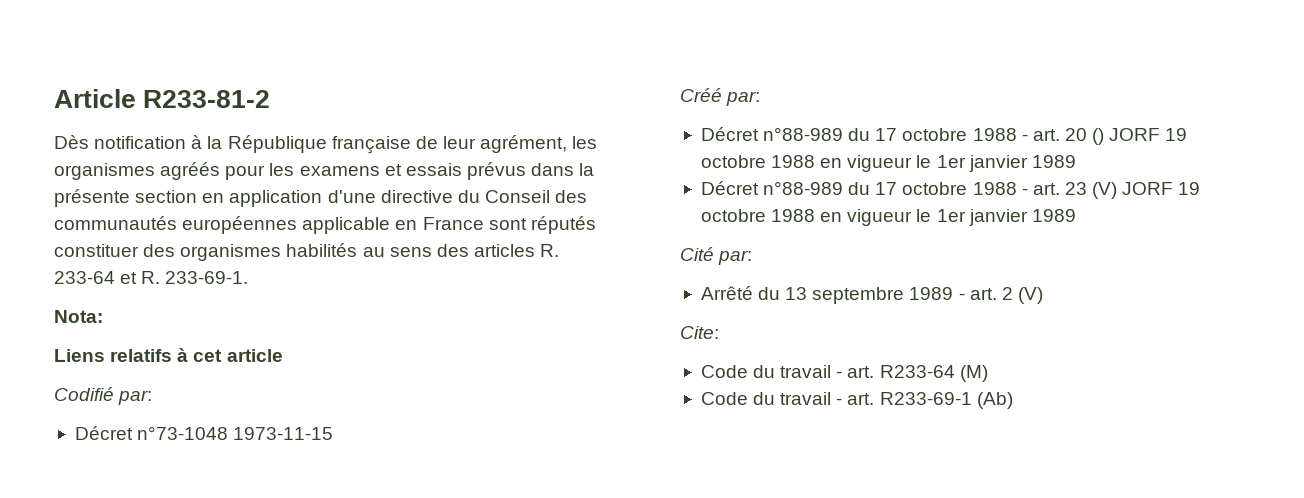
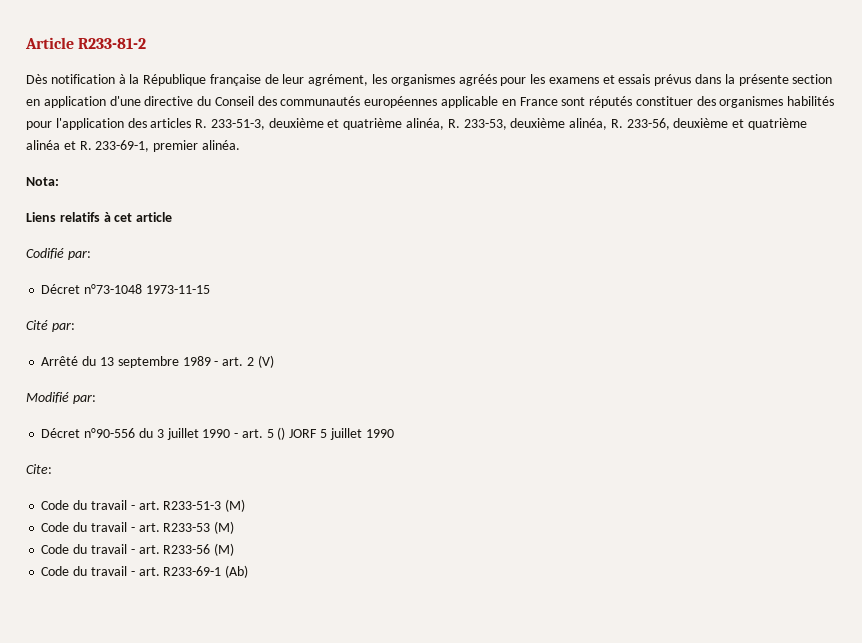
- Dès notification à la République française de leur agrément, les organismes agréés pour les examens et essais prévus dans la présente section en application d'une directive du Conseil des communautés européennes applicable en France sont réputés constituer des organismes habilités au sens des articles R. 233-64 et R. 233-69-1.
+ Dès notification à la République française de leur agrément, les organismes agréés pour les examens et essais prévus dans la présente section en application d'une directive du Conseil des communautés européennes applicable en France sont réputés constituer des organismes habilités pour l'application des articles R. 233-51-3, deuxième et quatrième alinéa, R. 233-53, deuxième alinéa, R. 233-56, deuxième et quatrième alinéa et R. 233-69-1, premier alinéa.
- Créé par:
- Décret n°88-989 du 17 octobre 1988 - art. 20 () JORF 19 octobre 1988 en vigueur le 1er janvier 1989
- Décret n°88-989 du 17 octobre 1988 - art. 23 (V) JORF 19 octobre 1988 en vigueur le 1er janvier 1989
+ Modifié par:
+ Décret n°90-556 du 3 juillet 1990 - art. 5 () JORF 5 juillet 1990
- Code du travail - art. R233-64 (M)
+ Code du travail - art. R233-51-3 (M)
+ Code du travail - art. R233-53 (M)
+ Code du travail - art. R233-56 (M)

